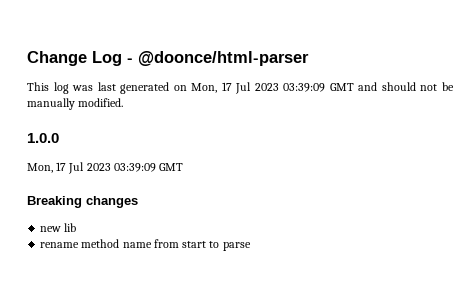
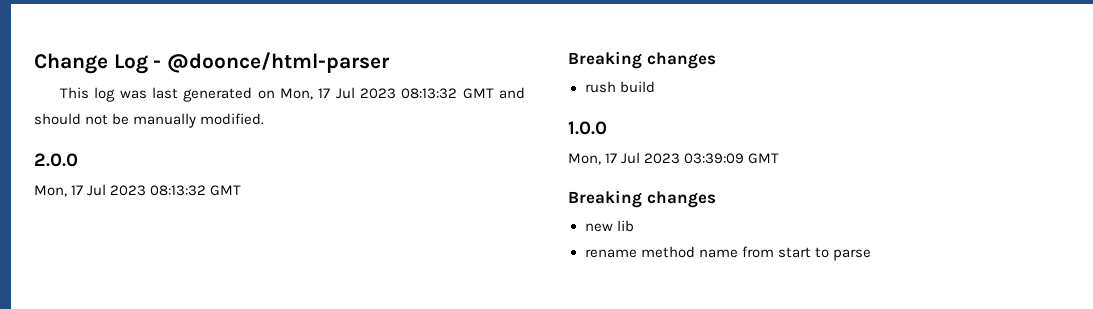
- This log was last generated on Mon, 17 Jul 2023 03:39:09 GMT and should not be manually modified.
+ This log was last generated on Mon, 17 Jul 2023 08:13:32 GMT and should not be manually modified.
+ 2.0.0
+ Mon, 17 Jul 2023 08:13:32 GMT
+ Breaking changes
+ rush build

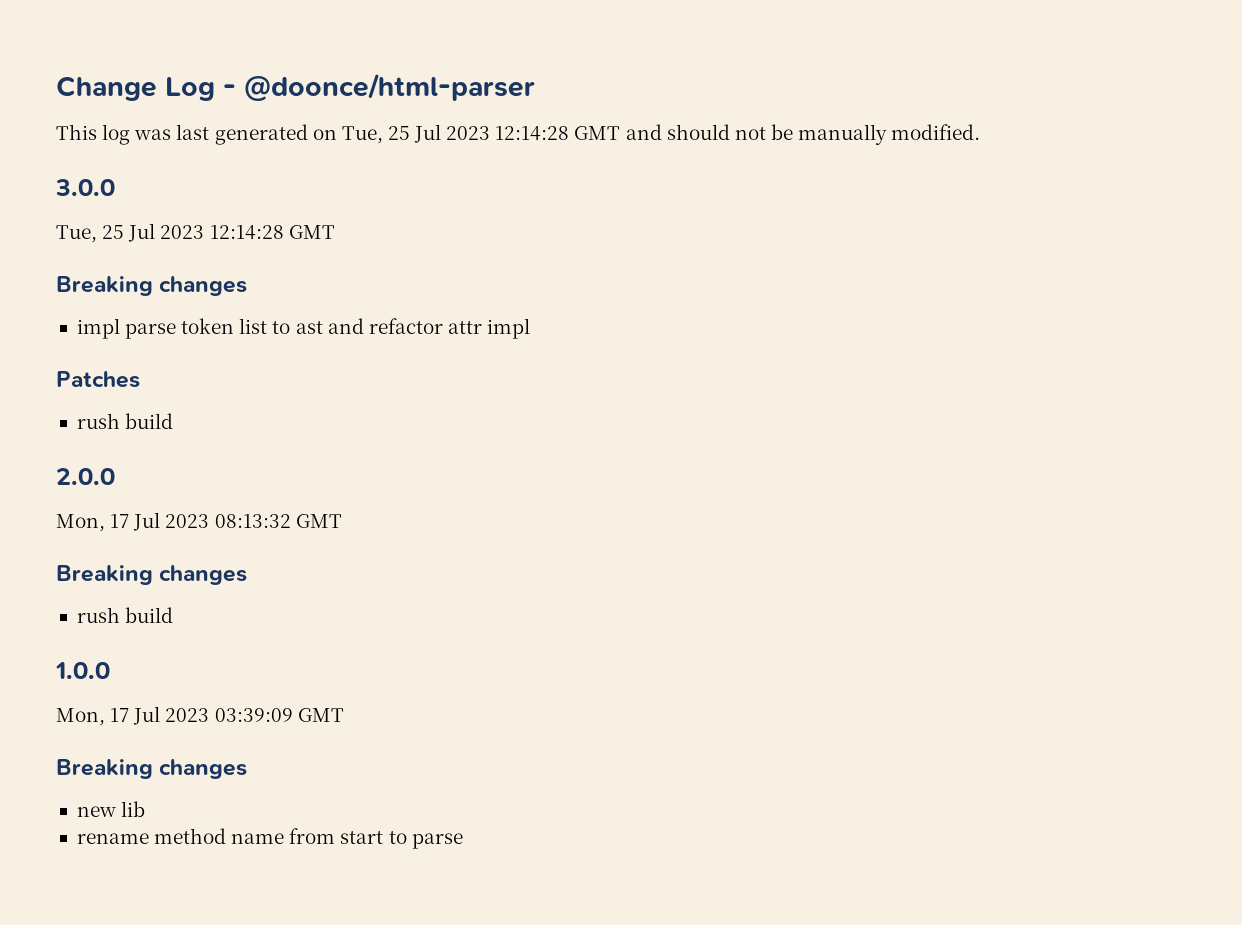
- This log was last generated on Mon, 17 Jul 2023 08:13:32 GMT and should not be manually modified.
+ This log was last generated on Tue, 25 Jul 2023 12:14:28 GMT and should not be manually modified.
+ 3.0.0
+ Tue, 25 Jul 2023 12:14:28 GMT
+ Breaking changes
+ impl parse token list to ast and refactor attr impl
+ Patches
+ rush build

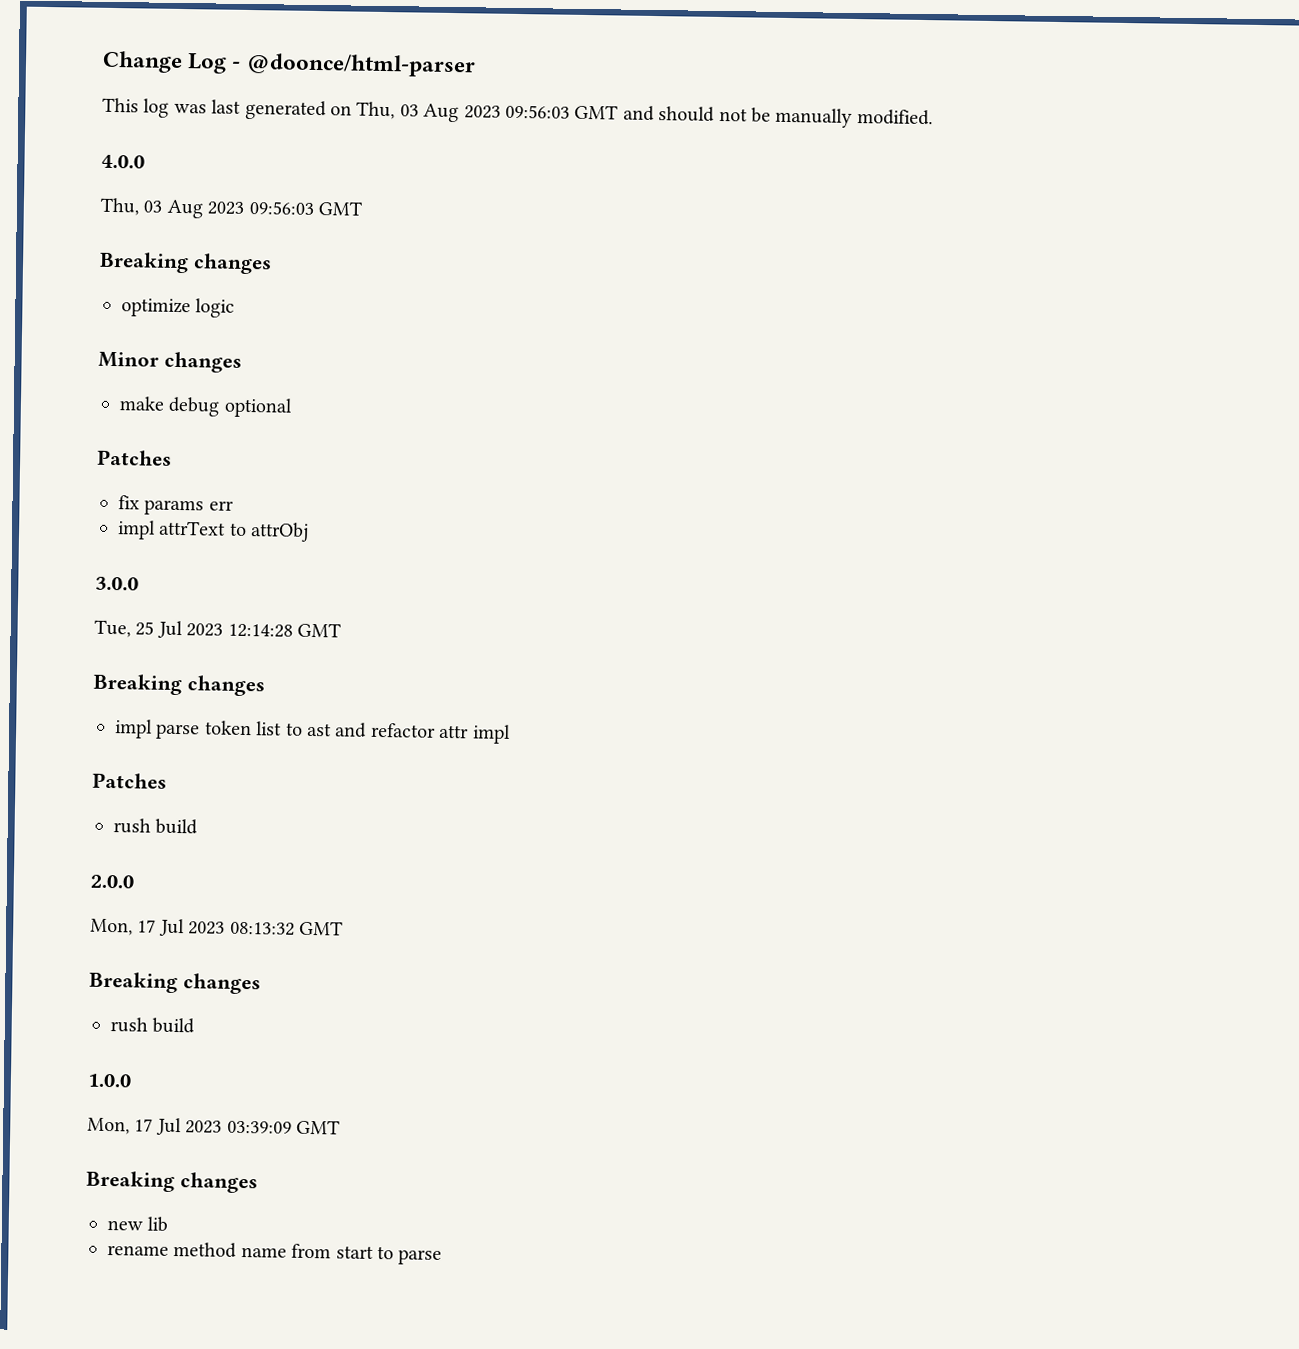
- This log was last generated on Tue, 25 Jul 2023 12:14:28 GMT and should not be manually modified.
+ This log was last generated on Thu, 03 Aug 2023 09:56:03 GMT and should not be manually modified.
+ 4.0.0
+ Thu, 03 Aug 2023 09:56:03 GMT
+ Breaking changes
+ optimize logic
+ Minor changes
+ make debug optional
+ Patches
+ fix params err
+ impl attrText to attrObj

